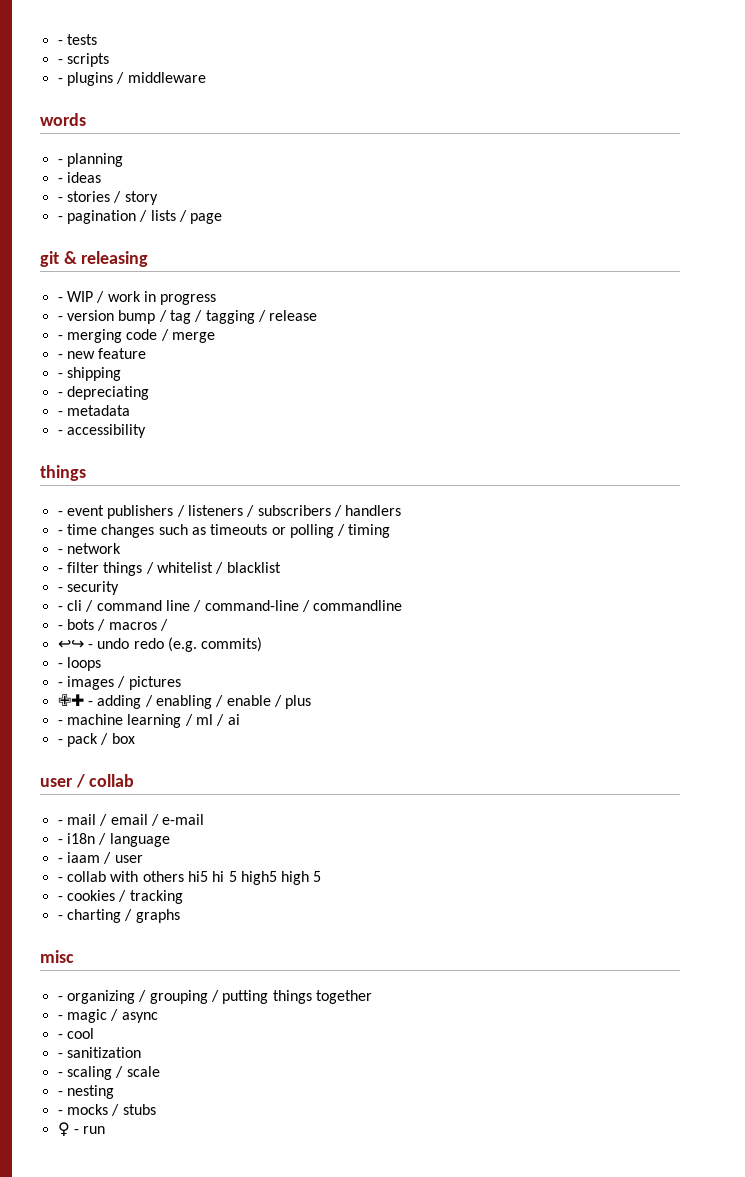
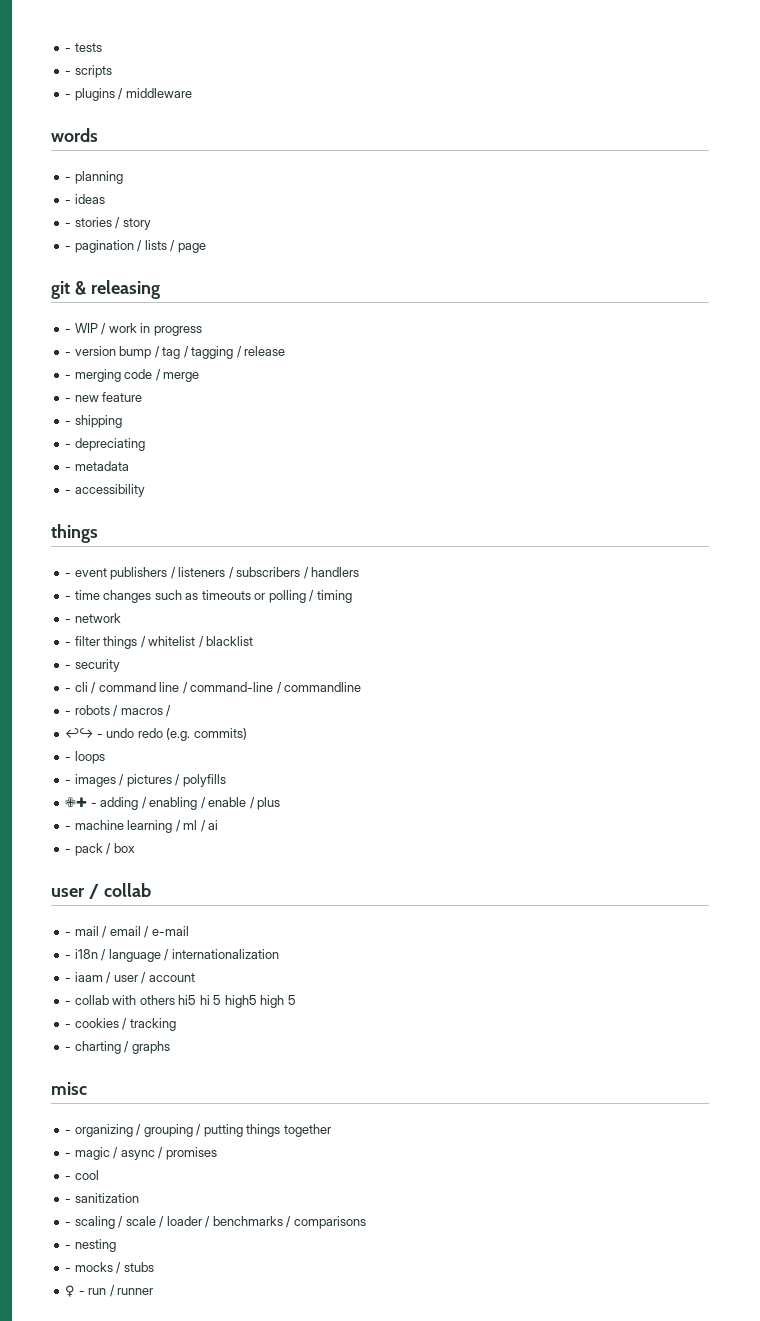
- - bots / macros /
+ - robots / macros /
- - images / pictures
+ - images / pictures / polyfills
- - i18n / language
+ - i18n / language / internationalization
- - iaam / user
+ - iaam / user / account
- - magic / async
+ - magic / async / promises
- - scaling / scale
+ - scaling / scale / loader / benchmarks / comparisons
- ♀ - run
+ ♀ - run / runner

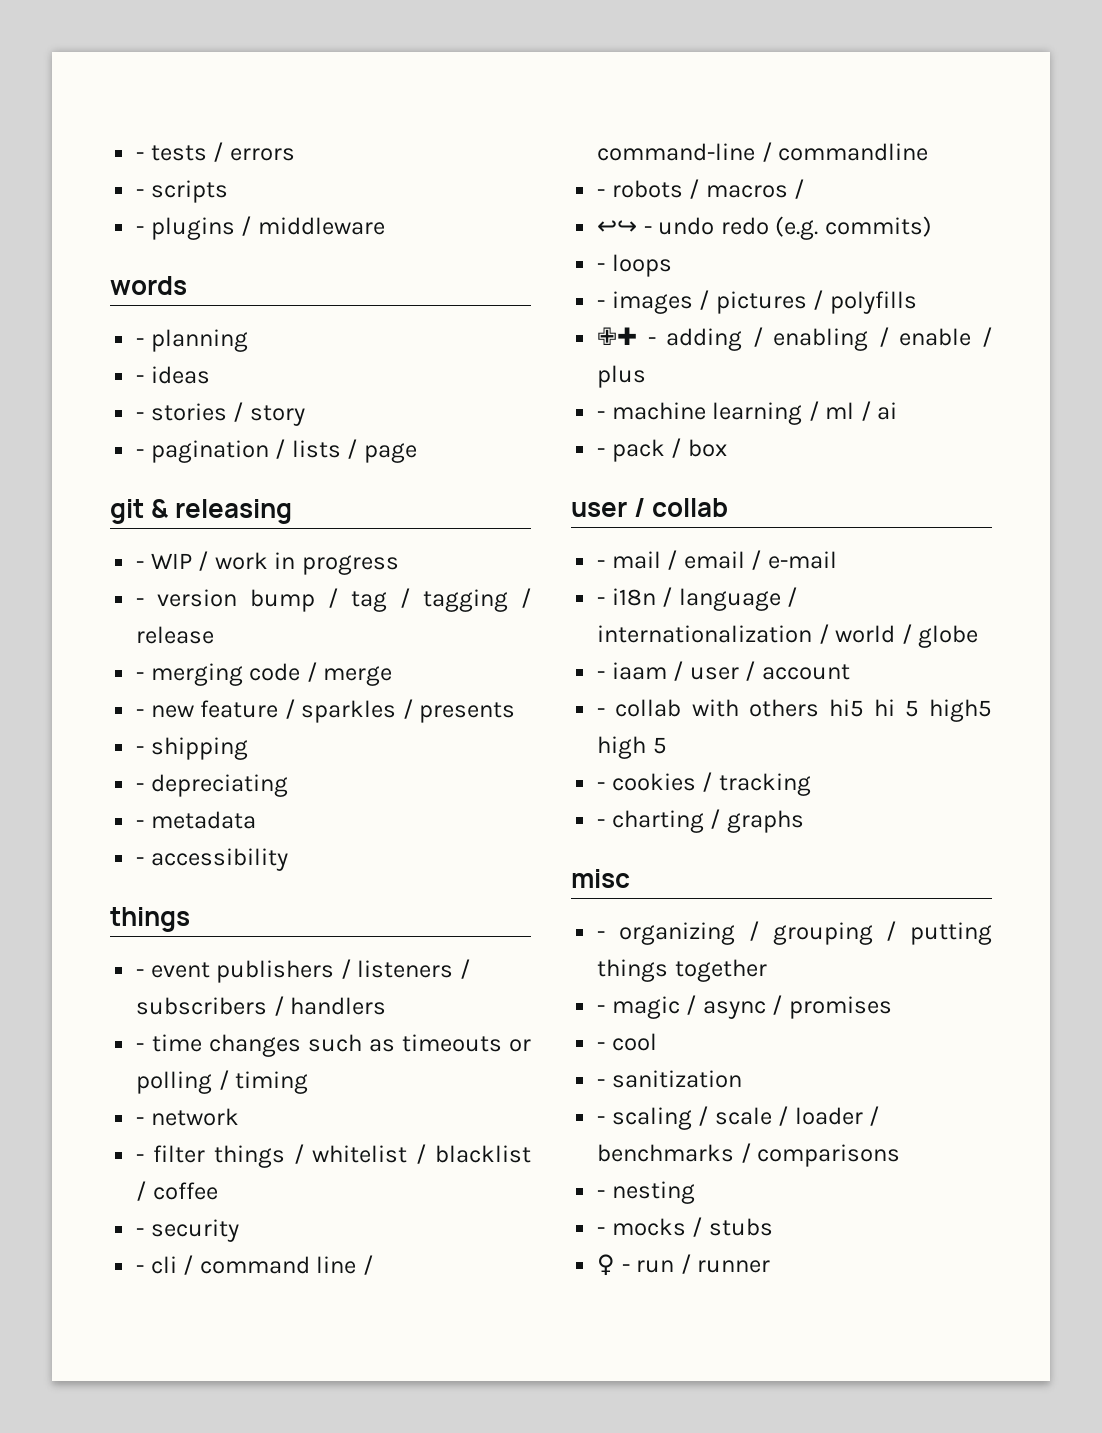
- - tests
+ - tests / errors
- - new feature
+ - new feature / sparkles / presents
- - filter things / whitelist / blacklist
+ - filter things / whitelist / blacklist / coffee
- - i18n / language / internationalization
+ - i18n / language / internationalization / world / globe

